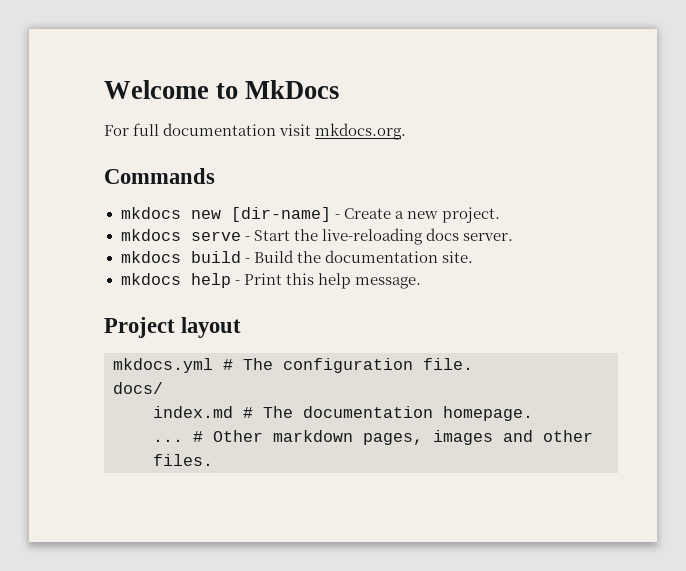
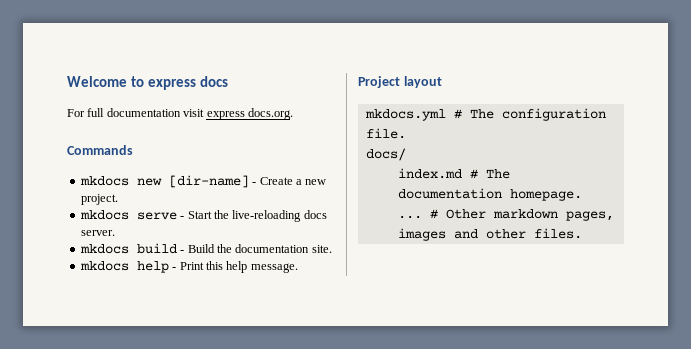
- Welcome to MkDocs
+ Welcome to express docs
- For full documentation visit mkdocs.org.
+ For full documentation visit express docs.org.

